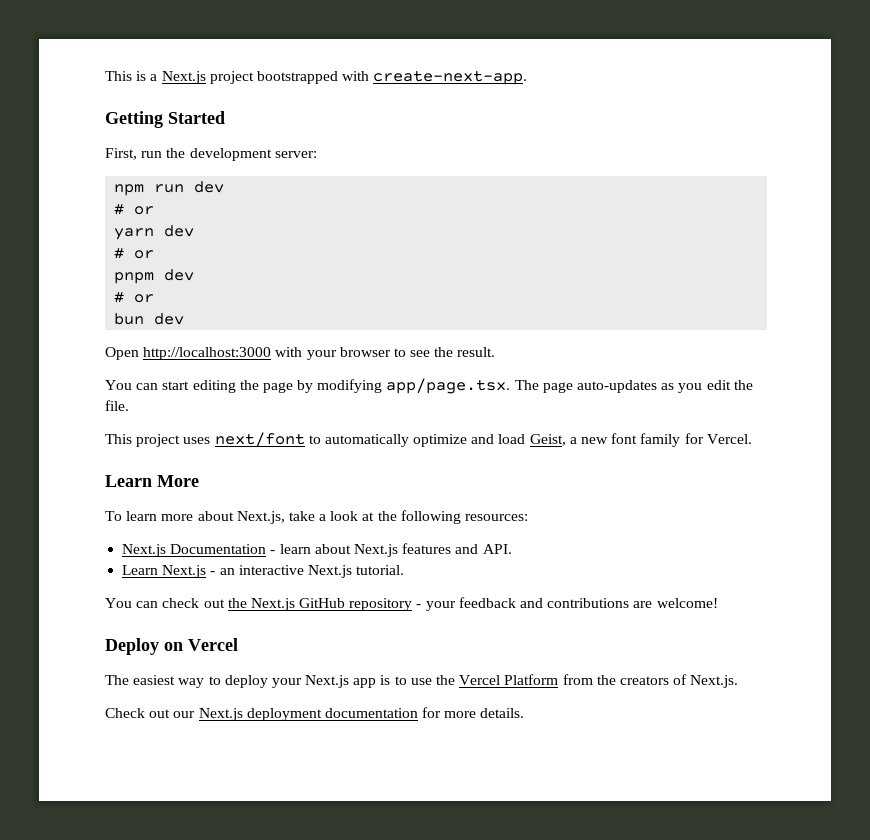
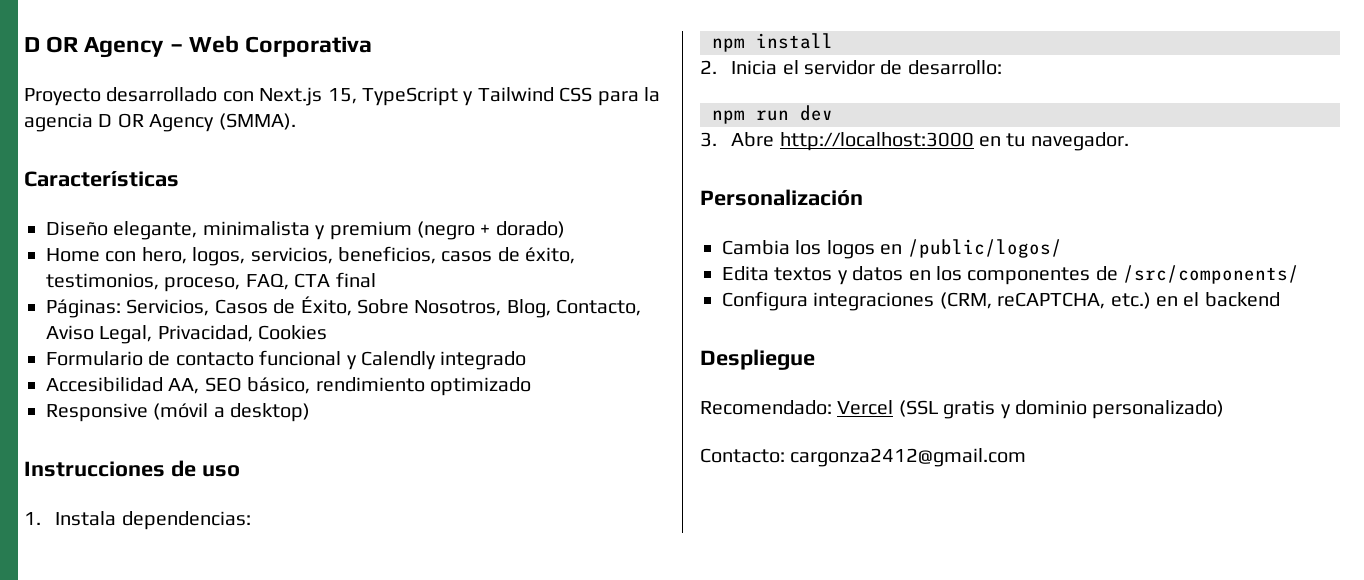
- This is a Next.js project bootstrapped with create-next-app.
- Getting Started
- First, run the development server:
+ D OR Agency – Web Corporativa
+ Proyecto desarrollado con Next.js 15, TypeScript y Tailwind CSS para la agencia D OR Agency (SMMA).
+ Características
+ Diseño elegante, minimalista y premium (negro + dorado)
+ Home con hero, logos, servicios, beneficios, casos de éxito, testimonios, proceso, FAQ, CTA final
+ Páginas: Servicios, Casos de Éxito, Sobre Nosotros, Blog, Contacto, Aviso Legal, Privacidad, Cookies
+ Formulario de contacto funcional y Calendly integrado
+ Accesibilidad AA, SEO básico, rendimiento optimizado
+ Responsive (móvil a desktop)
+ Instrucciones de uso
+ 1. Instala dependencias:
+ npm install
+ 2. Inicia el servidor de desarrollo:
  npm run dev
- # or
- yarn dev
- # or
- pnpm dev
- # or
- bun dev
- Open http://localhost:3000 with your browser to see the result.
- You can start editing the page by modifying app/page.tsx. The page auto-updates as you edit the file.
- This project uses next/font to automatically optimize and load Geist, a new font family for Vercel.
- Learn More
- To learn more about Next.js, take a look at the following resources:
- Next.js Documentation - learn about Next.js features and API.
- Learn Next.js - an interactive Next.js tutorial.
- You can check out the Next.js GitHub repository - your feedback and contributions are welcome!
- Deploy on Vercel
- The easiest way to deploy your Next.js app is to use the Vercel Platform from the creators of Next.js.
- Check out our Next.js deployment documentation for more details.
+ 3. Abre http://localhost:3000 en tu navegador.
+ Personalización
+ Cambia los logos en /public/logos/
+ Edita textos y datos en los componentes de /src/components/
+ Configura integraciones (CRM, reCAPTCHA, etc.) en el backend
+ Despliegue
+ Recomendado: Vercel (SSL gratis y dominio personalizado)
+ Contacto: cargonza2412@gmail.com

